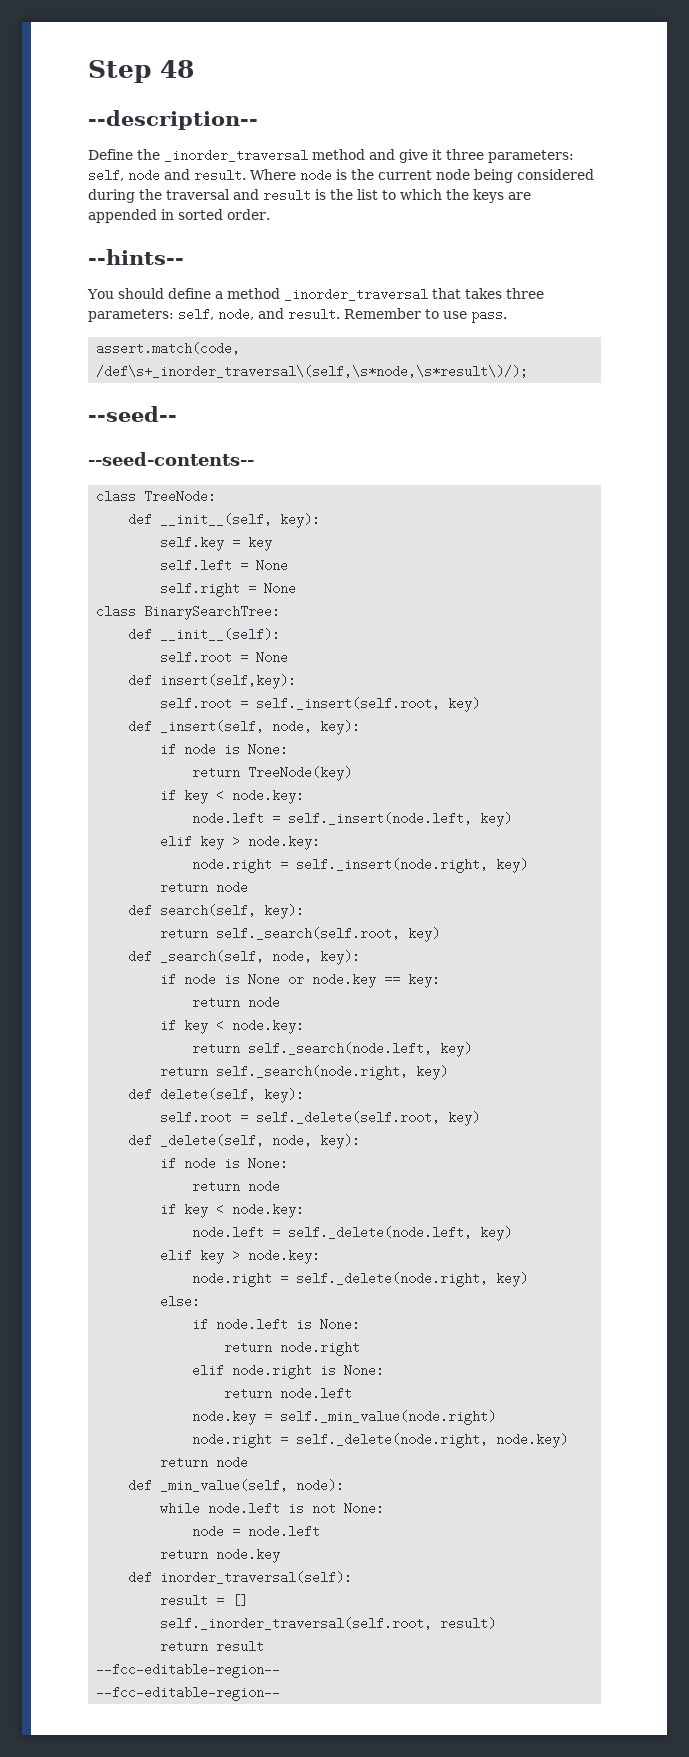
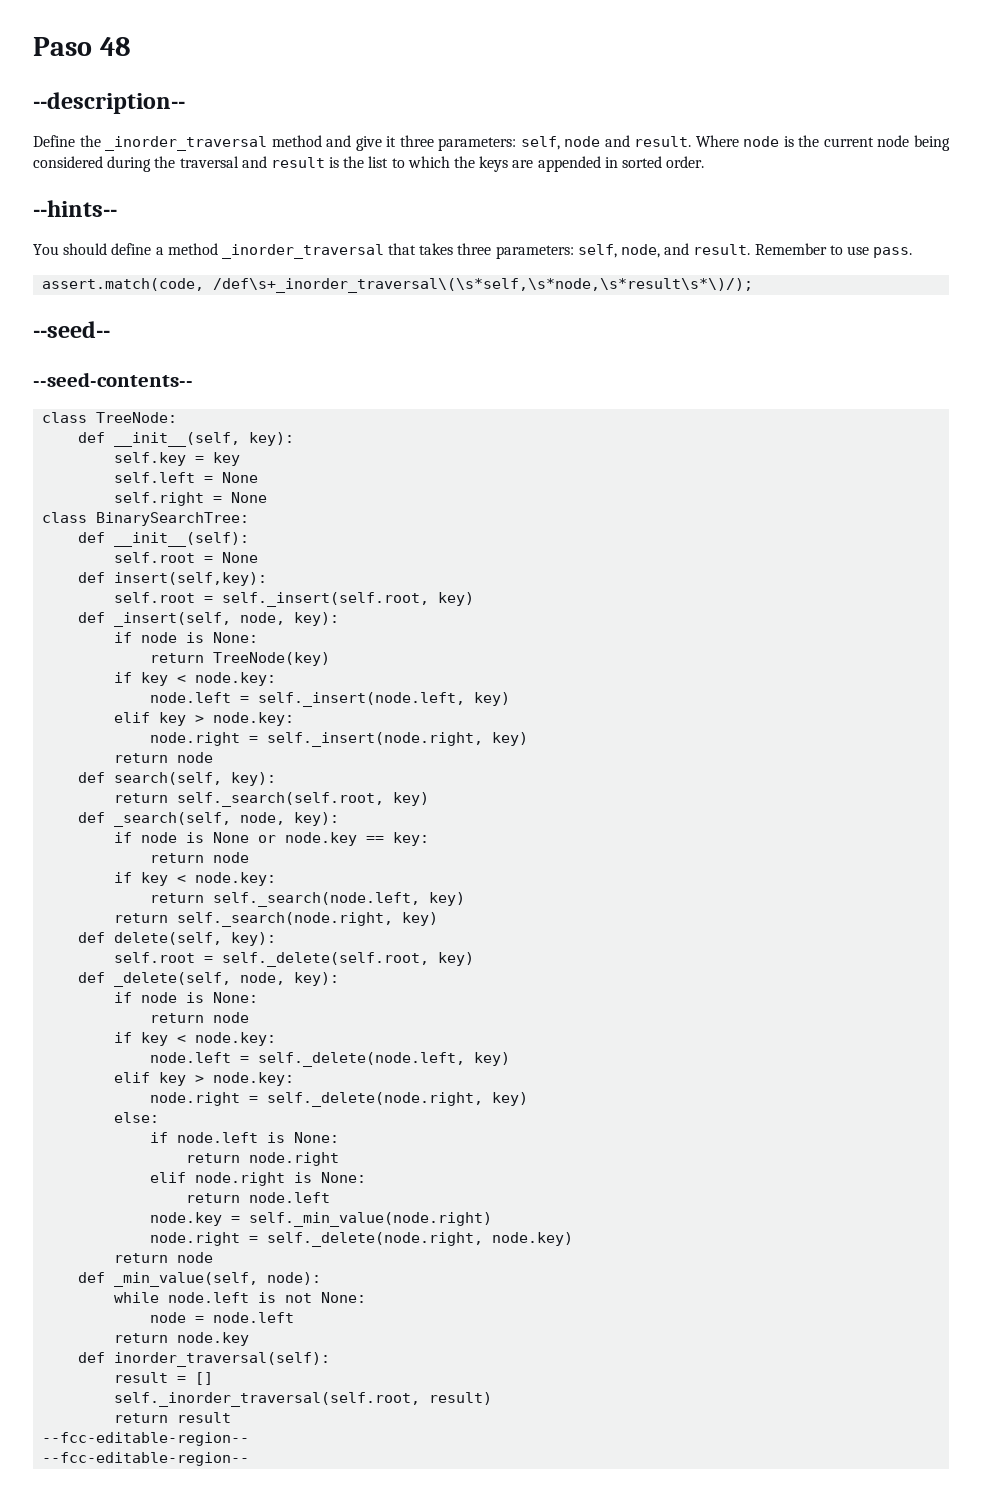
- Step 48
+ Paso 48
- assert.match(code, /def\s+_inorder_traversal\(self,\s*node,\s*result\)/);
+ assert.match(code, /def\s+_inorder_traversal\(\s*self,\s*node,\s*result\s*\)/);

